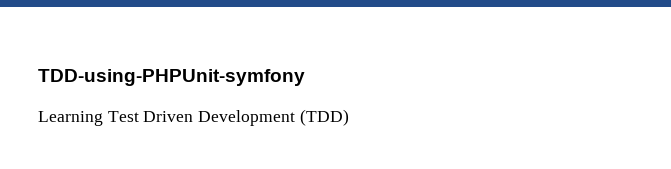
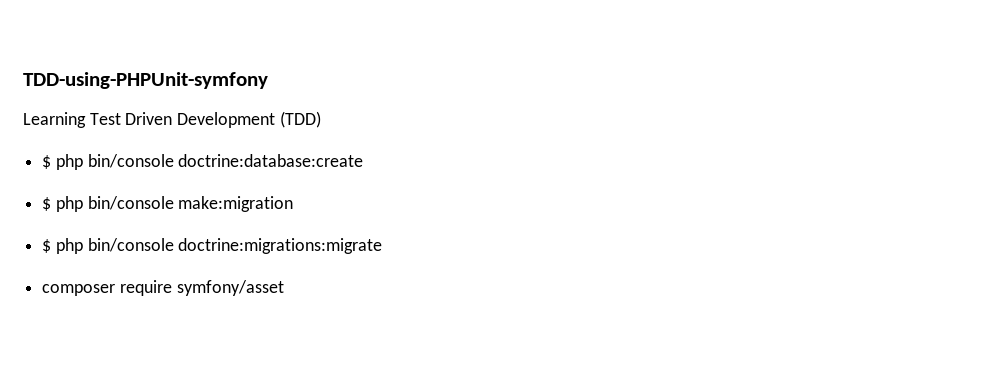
+ $ php bin/console doctrine:database:create
+ $ php bin/console make:migration
+ $ php bin/console doctrine:migrations:migrate
+ composer require symfony/asset

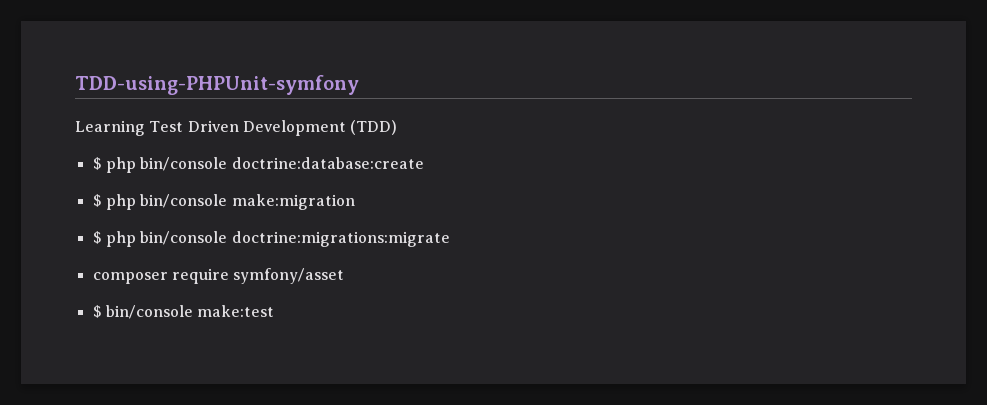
+ $ bin/console make:test

